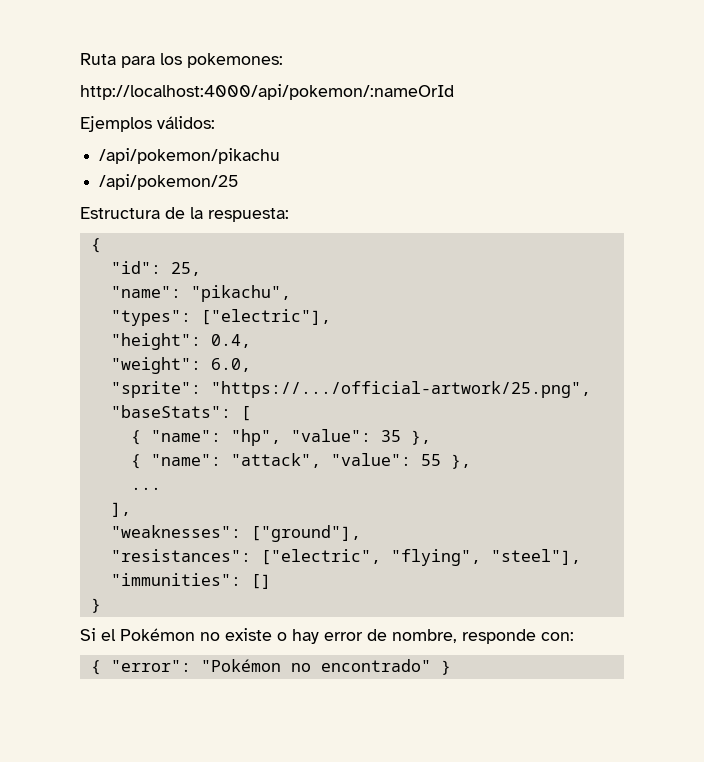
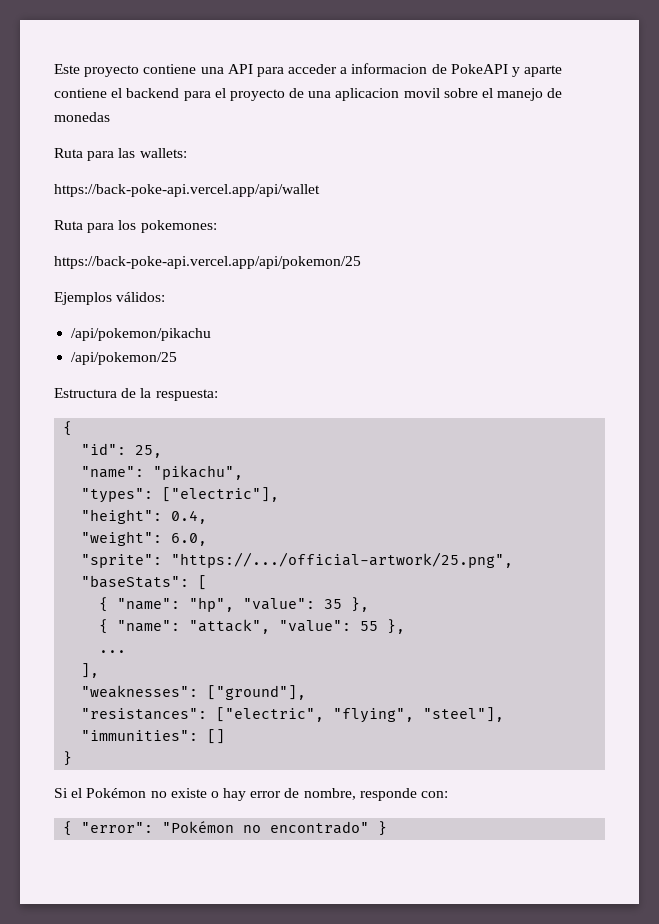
+ Este proyecto contiene una API para acceder a informacion de PokeAPI y aparte contiene el backend para el proyecto de una aplicacion movil sobre el manejo de monedas
+ Ruta para las wallets:
+ https://back-poke-api.vercel.app/api/wallet
- http://localhost:4000/api/pokemon/:nameOrId
+ https://back-poke-api.vercel.app/api/pokemon/25

